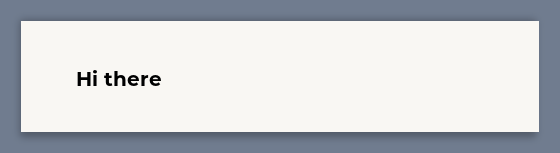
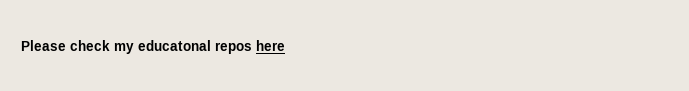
- Hi there
+ Please check my educatonal repos here

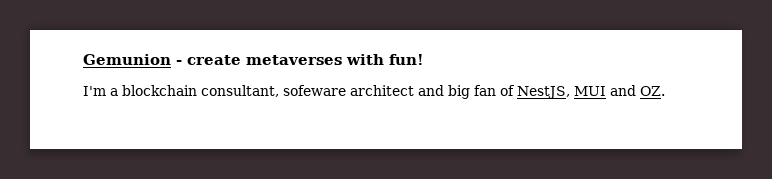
- Please check my educatonal repos here
+ Gemunion - create metaverses with fun!
+ I'm a blockchain consultant, sofеware architect and big fan of NestJS, MUI and OZ.

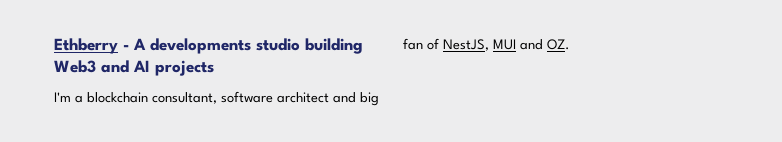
- Gemunion - create metaverses with fun!
+ Ethberry - A developments studio building Web3 and AI projects
- I'm a blockchain consultant, sofеware architect and big fan of NestJS, MUI and OZ.
+ I'm a blockchain consultant, software architect and big fan of NestJS, MUI and OZ.

